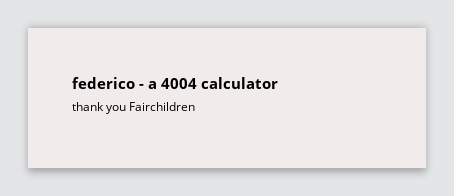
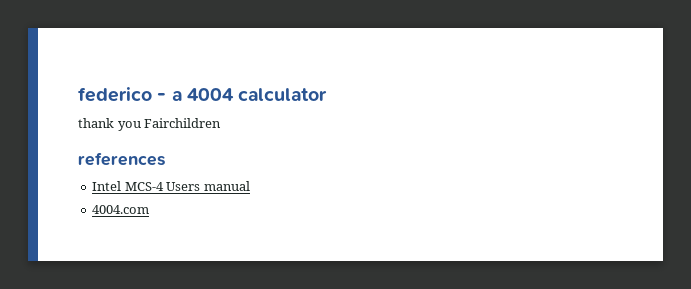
+ references
+ Intel MCS-4 Users manual
+ 4004.com

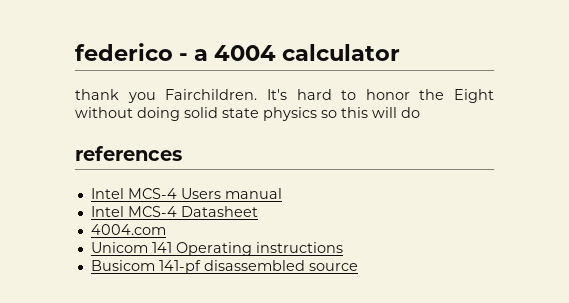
- thank you Fairchildren
+ thank you Fairchildren. It's hard to honor the Eight without doing solid state physics so this will do
+ Intel MCS-4 Datasheet
  4004.com
+ Unicom 141 Operating instructions
+ Busicom 141-pf disassembled source

